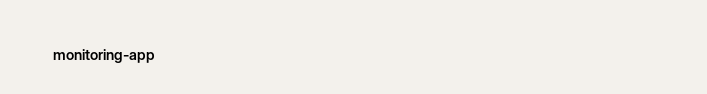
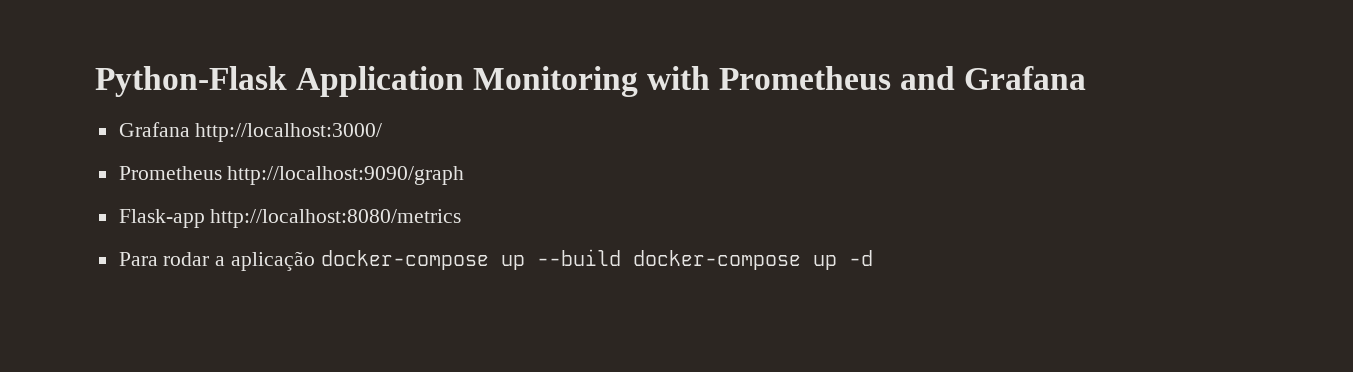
- monitoring-app
+ Python-Flask Application Monitoring with Prometheus and Grafana
+ Grafana http://localhost:3000/
+ Prometheus http://localhost:9090/graph
+ Flask-app http://localhost:8080/metrics
+ Para rodar a aplicação docker-compose up --build docker-compose up -d

